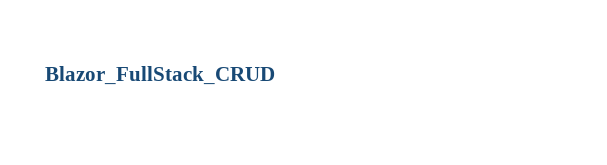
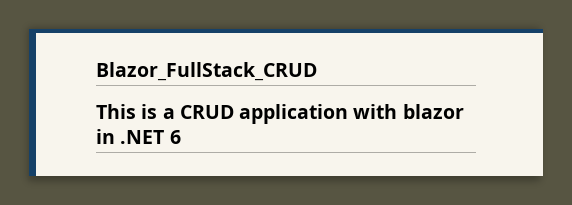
+ This is a CRUD application with blazor in .NET 6

